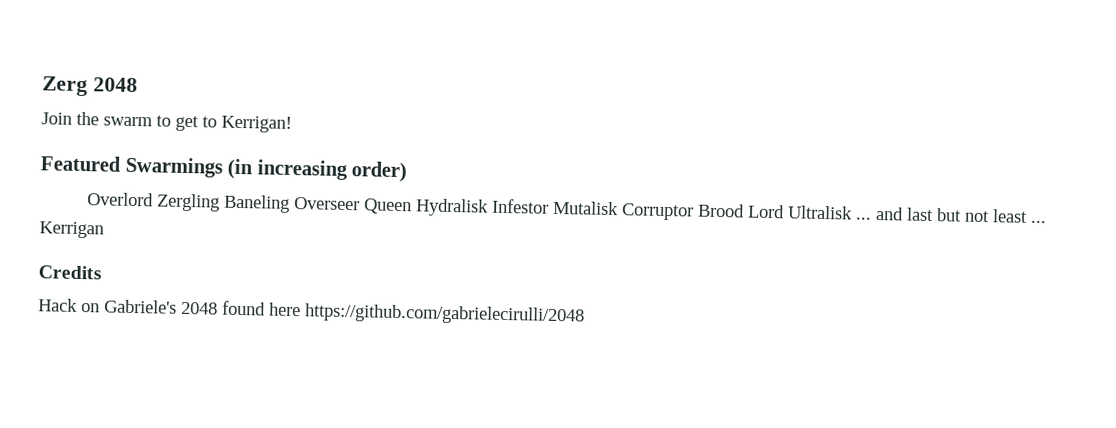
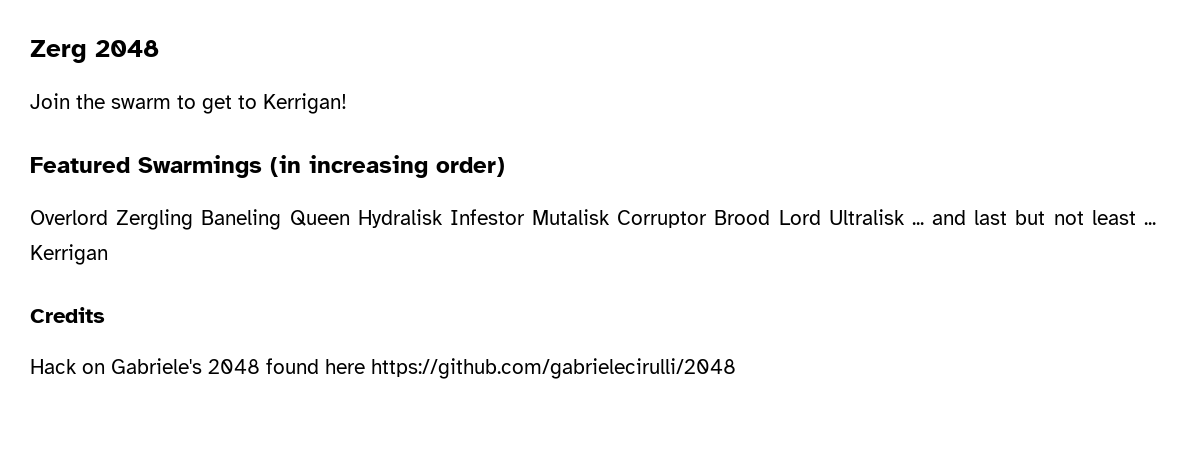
- Overlord Zergling Baneling Overseer Queen Hydralisk Infestor Mutalisk Corruptor Brood Lord Ultralisk ... and last but not least ...
+ Overlord Zergling Baneling Queen Hydralisk Infestor Mutalisk Corruptor Brood Lord Ultralisk ... and last but not least ...

